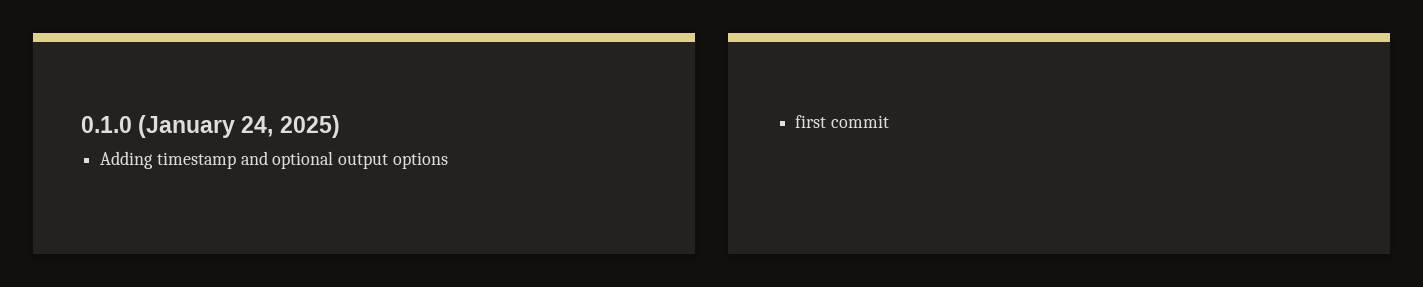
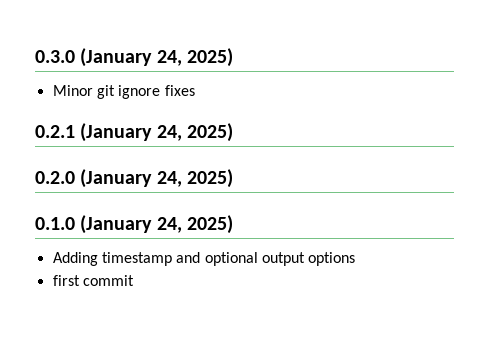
+ 0.3.0 (January 24, 2025)
+ Minor git ignore fixes
+ 0.2.1 (January 24, 2025)
+ 0.2.0 (January 24, 2025)

